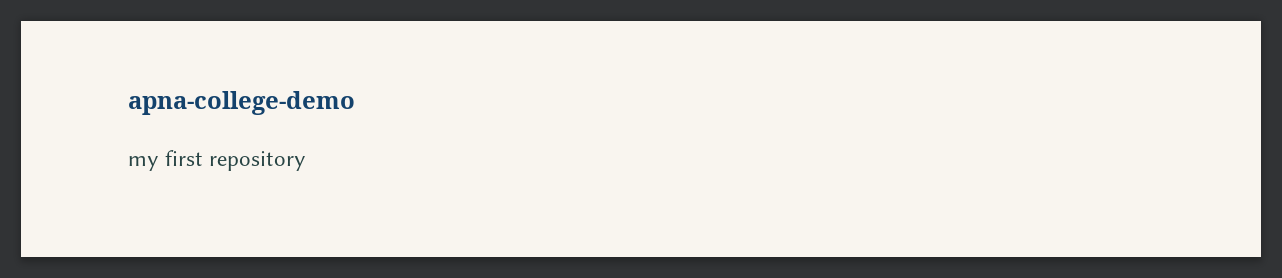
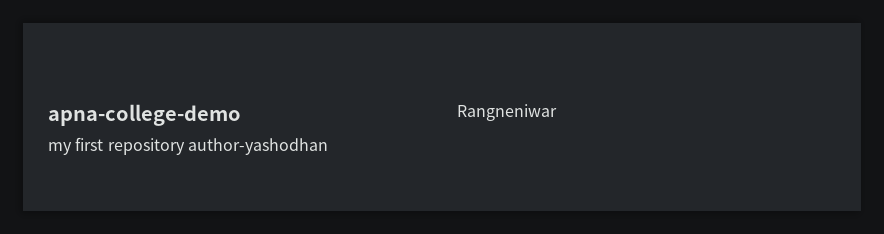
- my first repository
+ my first repository author-yashodhan Rangneniwar

